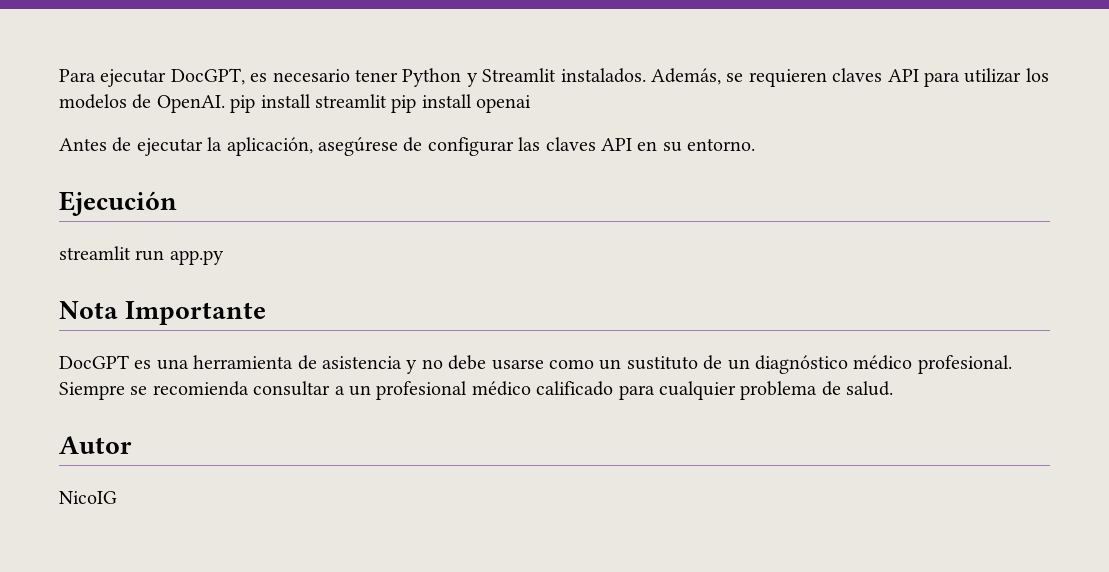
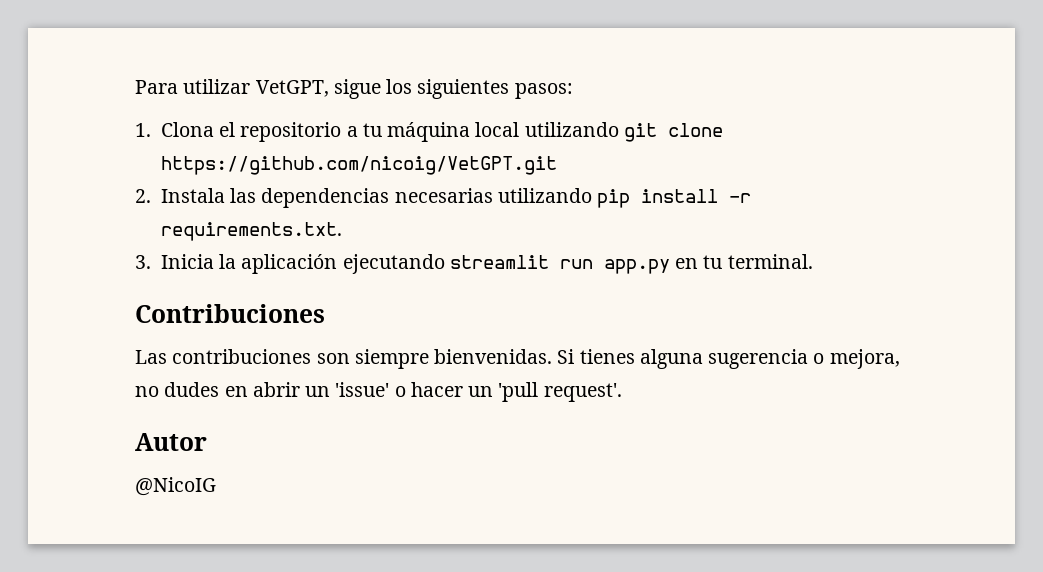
- Para ejecutar DocGPT, es necesario tener Python y Streamlit instalados. Además, se requieren claves API para utilizar los modelos de OpenAI. pip install streamlit pip install openai
- Antes de ejecutar la aplicación, asegúrese de configurar las claves API en su entorno.
- Ejecución
- streamlit run app.py
- Nota Importante
- DocGPT es una herramienta de asistencia y no debe usarse como un sustituto de un diagnóstico médico profesional. Siempre se recomienda consultar a un profesional médico calificado para cualquier problema de salud.
+ Para utilizar VetGPT, sigue los siguientes pasos:
+ 1. Clona el repositorio a tu máquina local utilizando git clone https://github.com/nicoig/VetGPT.git
+ 2. Instala las dependencias necesarias utilizando pip install -r requirements.txt.
+ 3. Inicia la aplicación ejecutando streamlit run app.py en tu terminal.
+ Contribuciones
+ Las contribuciones son siempre bienvenidas. Si tienes alguna sugerencia o mejora, no dudes en abrir un 'issue' o hacer un 'pull request'.
- NicoIG
+ @NicoIG

